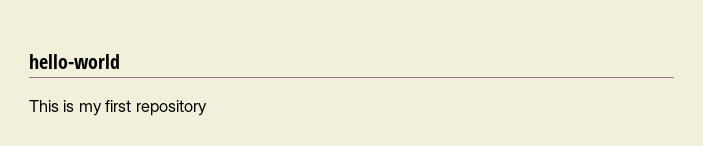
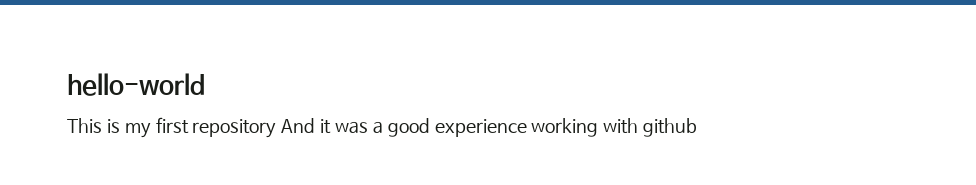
- This is my first repository
+ This is my first repository And it was a good experience working with github

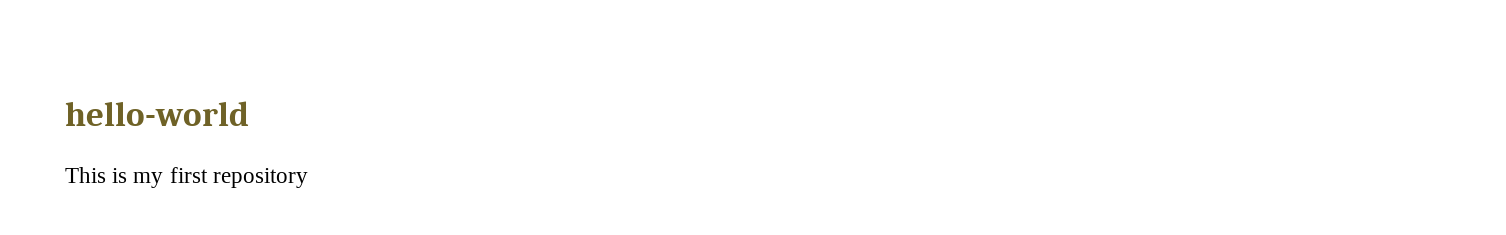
- This is my first repository And it was a good experience working with github
+ This is my first repository

